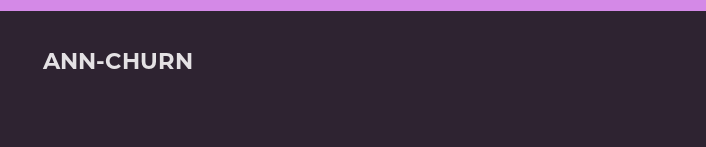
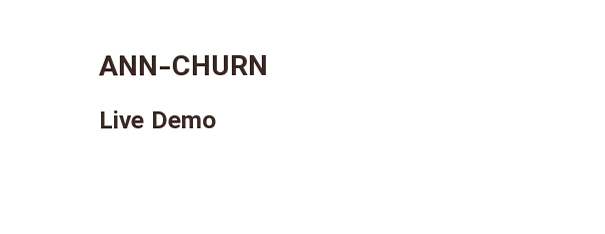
+ Live Demo

